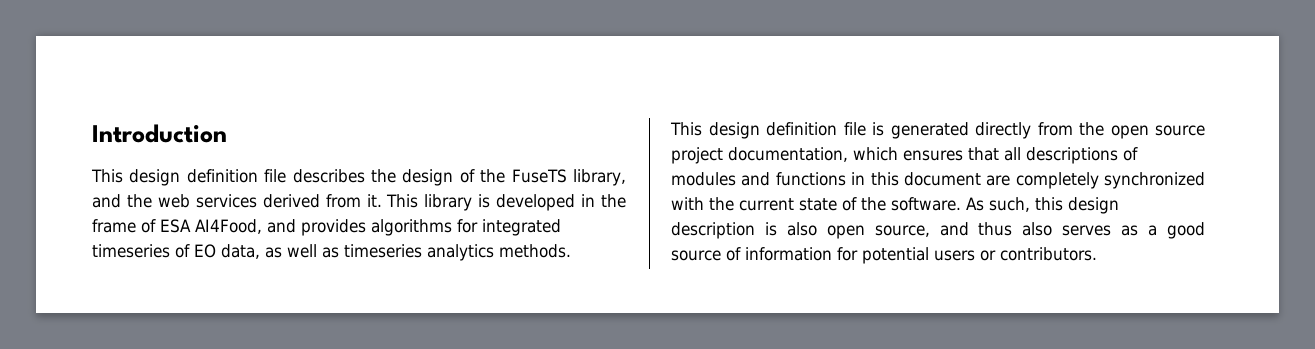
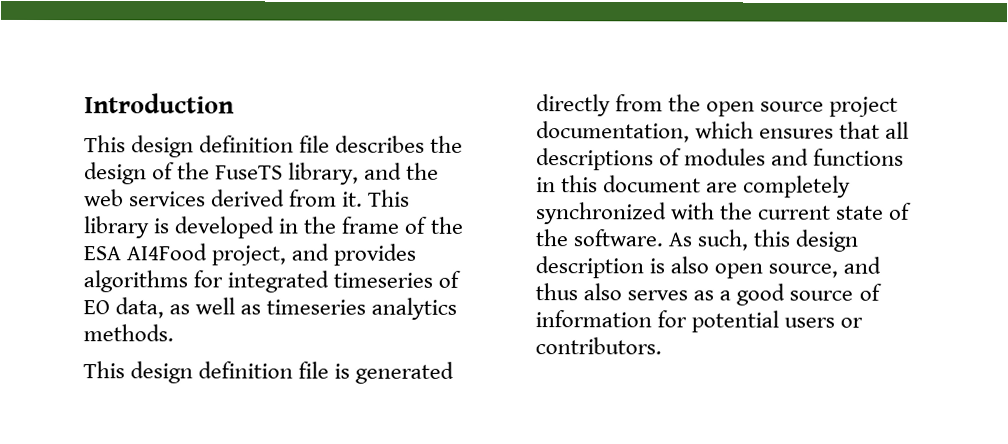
- This library is developed in the frame of ESA AI4Food, and provides algorithms for integrated timeseries of EO data, as well as timeseries analytics methods.
+ This library is developed in the frame of the ESA AI4Food project, and provides algorithms for integrated timeseries of EO data, as well as timeseries analytics methods.

